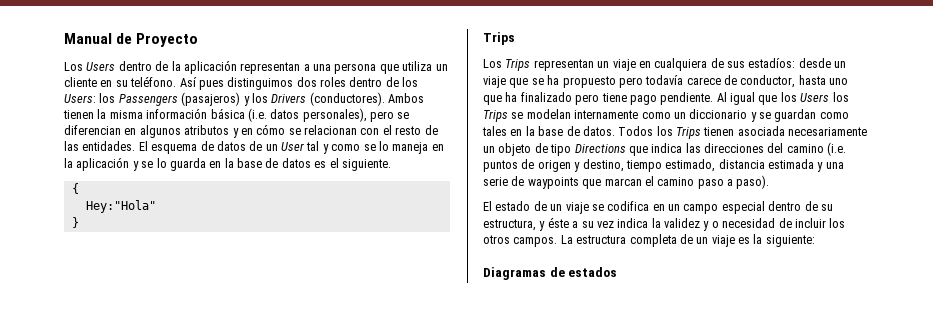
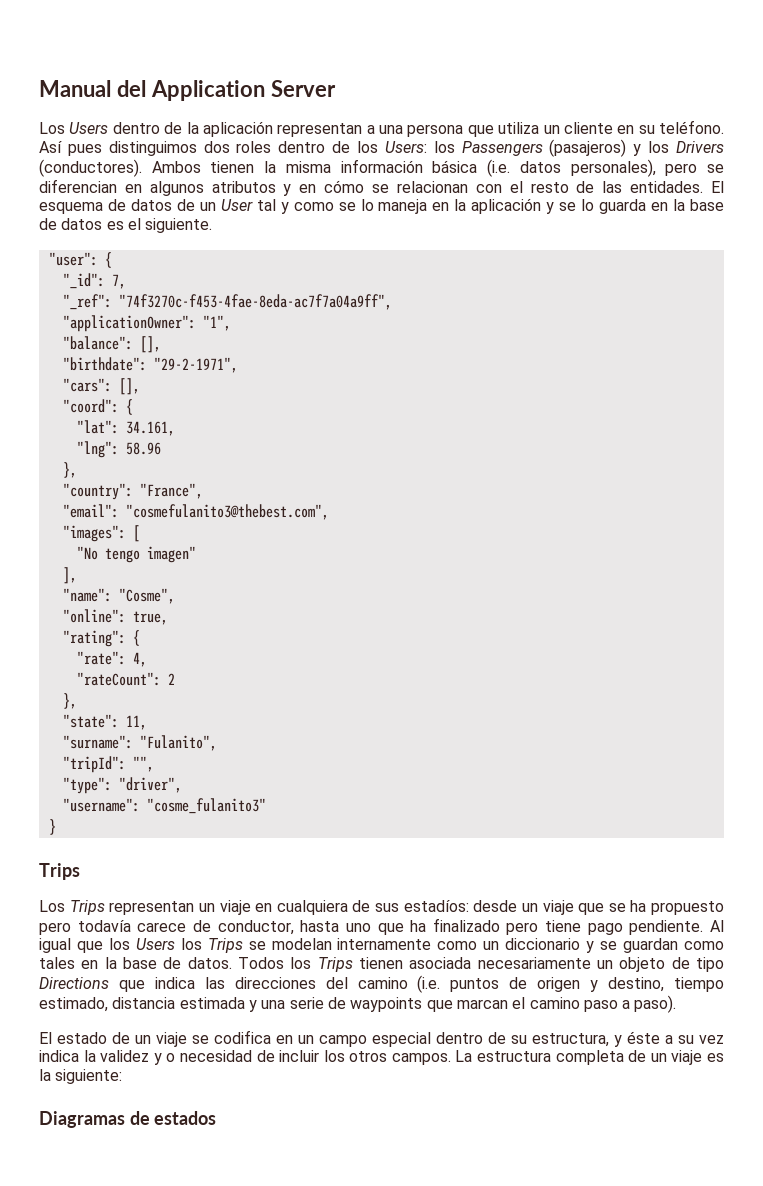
- Manual de Proyecto
+ Manual del Application Server
- {
- Hey:"Hola"
+ "user": {
+ "_id": 7,
+ "_ref": "74f3270c-f453-4fae-8eda-ac7f7a04a9ff",
+ "applicationOwner": "1",
+ "balance": [],
+ "birthdate": "29-2-1971",
+ "cars": [],
+ "coord": {
+ "lat": 34.161,
+ "lng": 58.96
+ },
+ "country": "France",
+ "email": "cosmefulanito3@thebest.com",
+ "images": [
+ "No tengo imagen"
+ ],
+ "name": "Cosme",
+ "online": true,
+ "rating": {
+ "rate": 4,
+ "rateCount": 2
+ },
+ "state": 11,
+ "surname": "Fulanito",
+ "tripId": "",
+ "type": "driver",
+ "username": "cosme_fulanito3"

